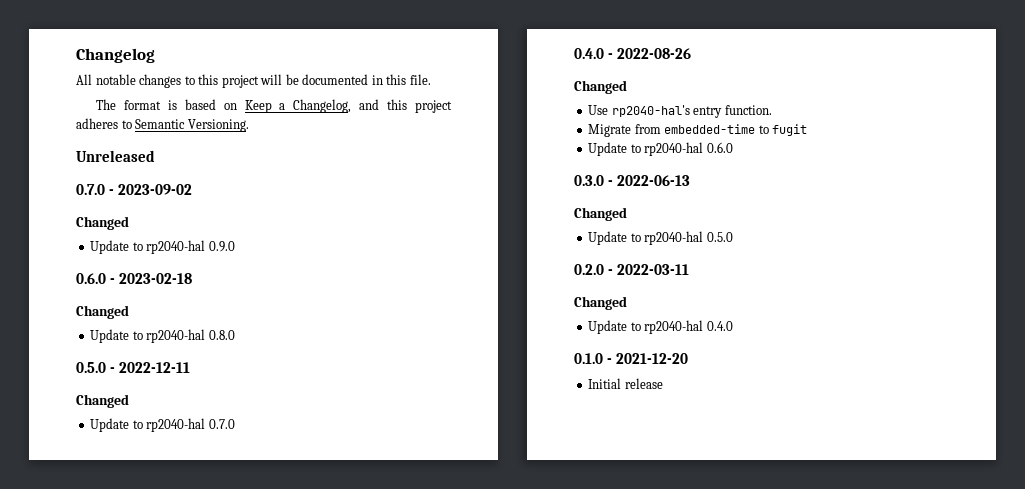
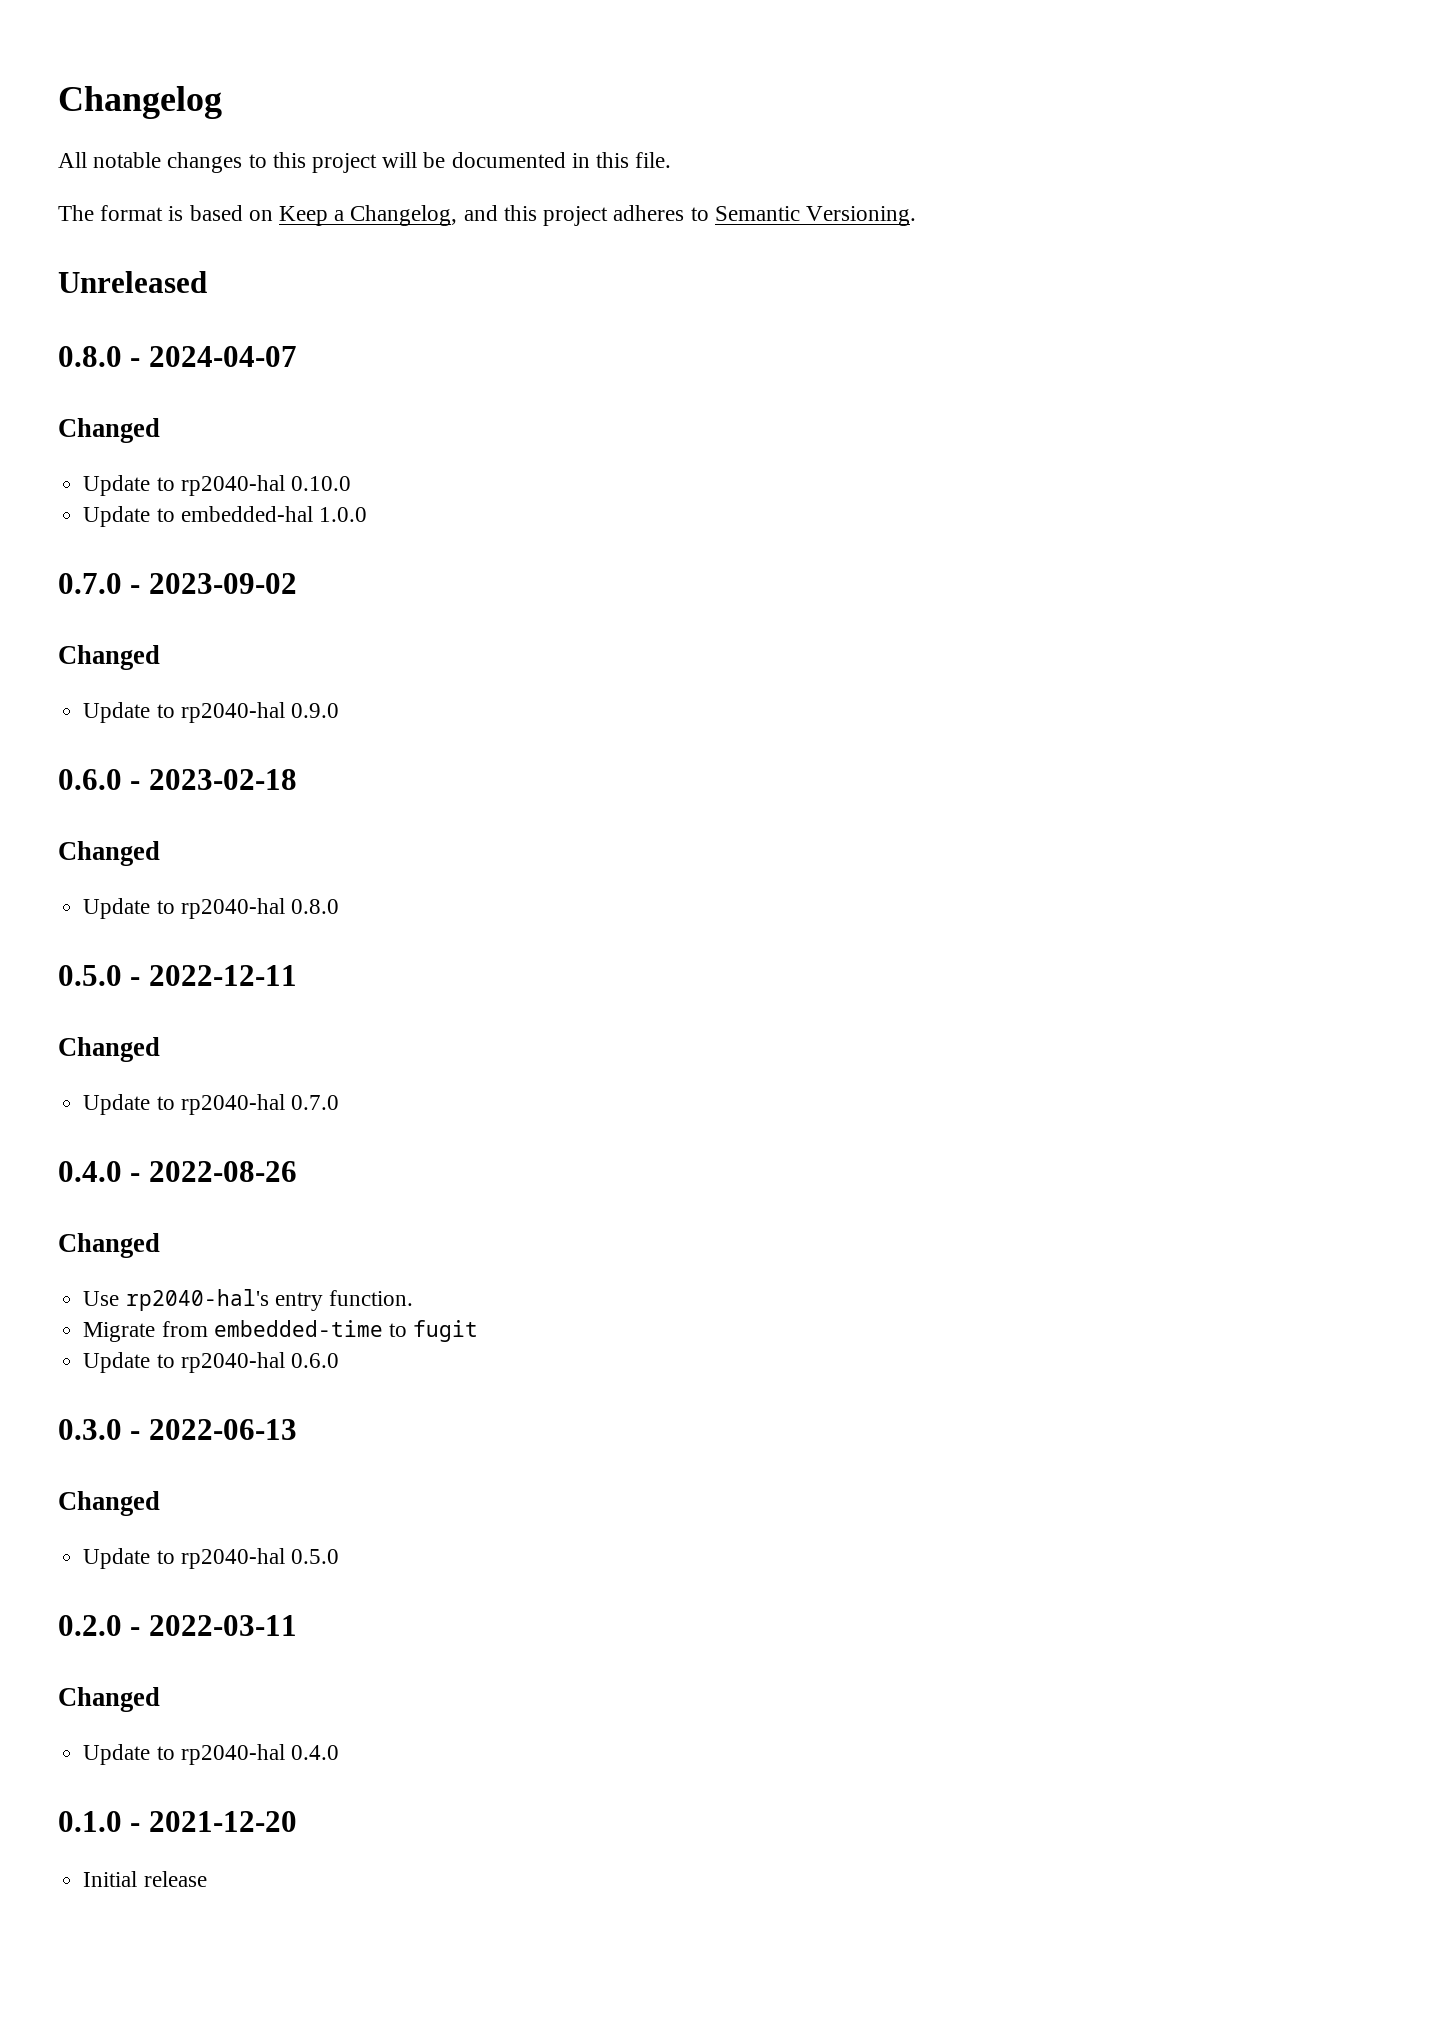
+ 0.8.0 - 2024-04-07
+ Changed
+ Update to rp2040-hal 0.10.0
+ Update to embedded-hal 1.0.0

